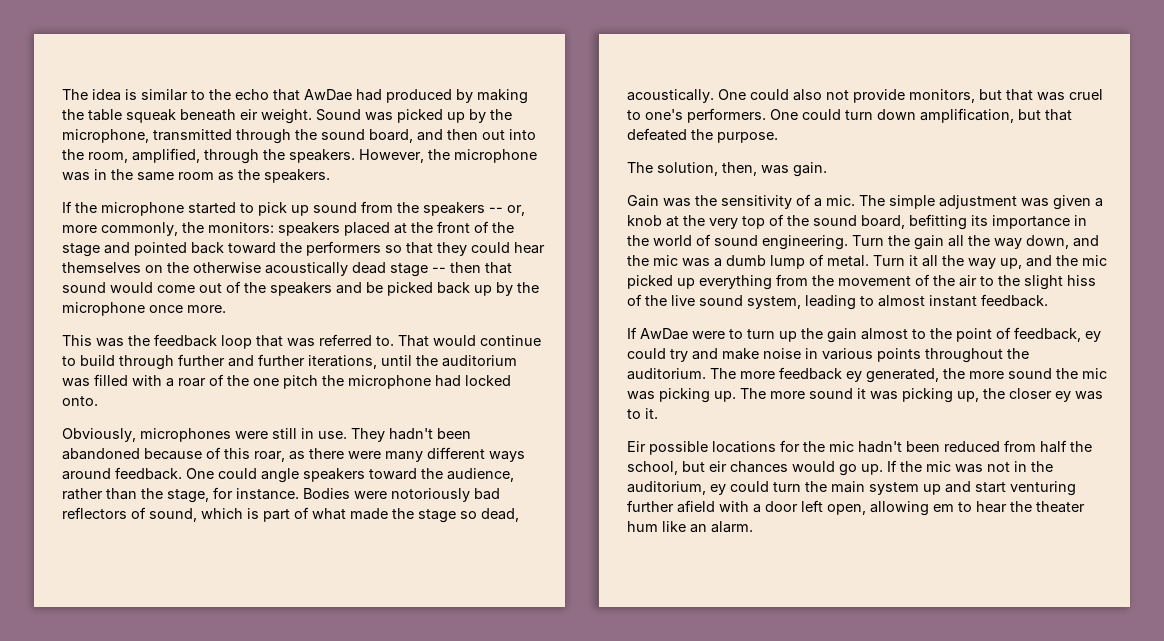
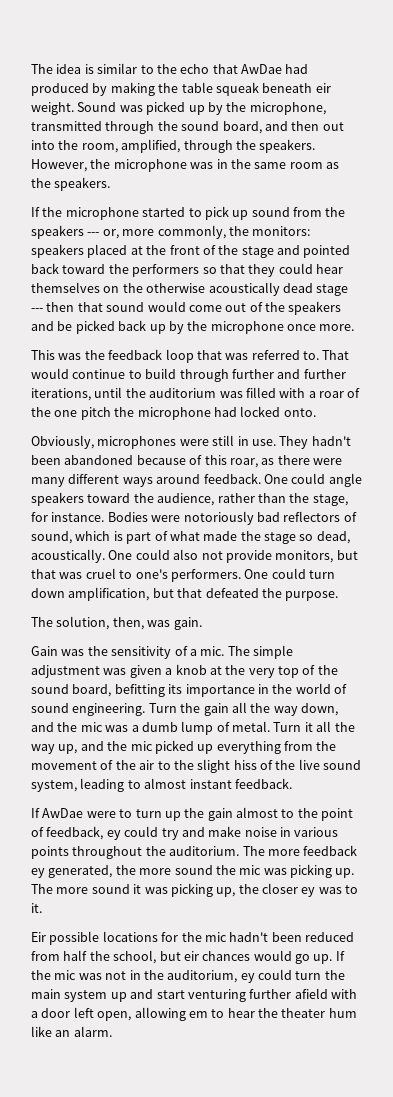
- If the microphone started to pick up sound from the speakers -- or, more commonly, the monitors:
+ If the microphone started to pick up sound from the speakers --- or, more commonly, the monitors:
- speakers placed at the front of the stage and pointed back toward the performers so that they could hear themselves on the otherwise acoustically dead stage -- then that sound would come out of the speakers and be picked back up by the microphone once more.
+ speakers placed at the front of the stage and pointed back toward the performers so that they could hear themselves on the otherwise acoustically dead stage --- then that sound would come out of the speakers and be picked back up by the microphone once more.

